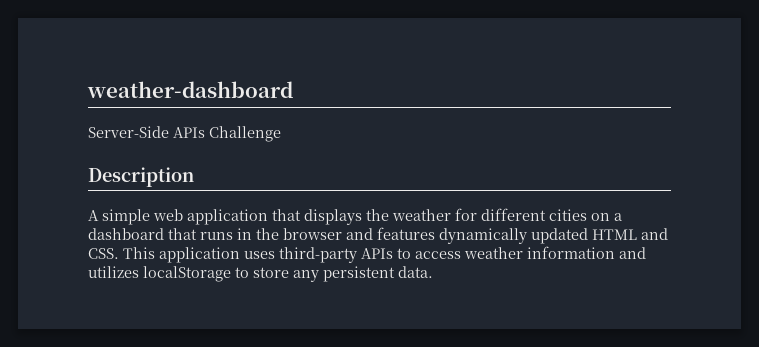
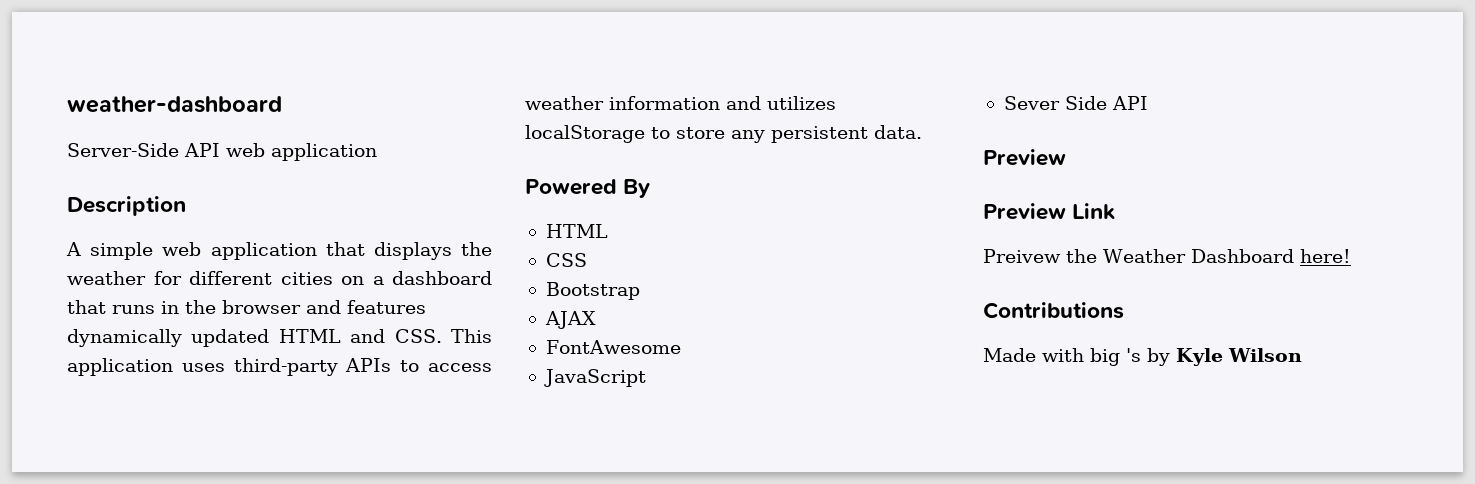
- Server-Side APIs Challenge
+ Server-Side API web application
+ Powered By
+ HTML
+ CSS
+ Bootstrap
+ AJAX
+ FontAwesome
+ JavaScript
+ Sever Side API
+ Preview
+ Preview Link
+ Preivew the Weather Dashboard here!
+ Contributions
+ Made with big 's by Kyle Wilson

